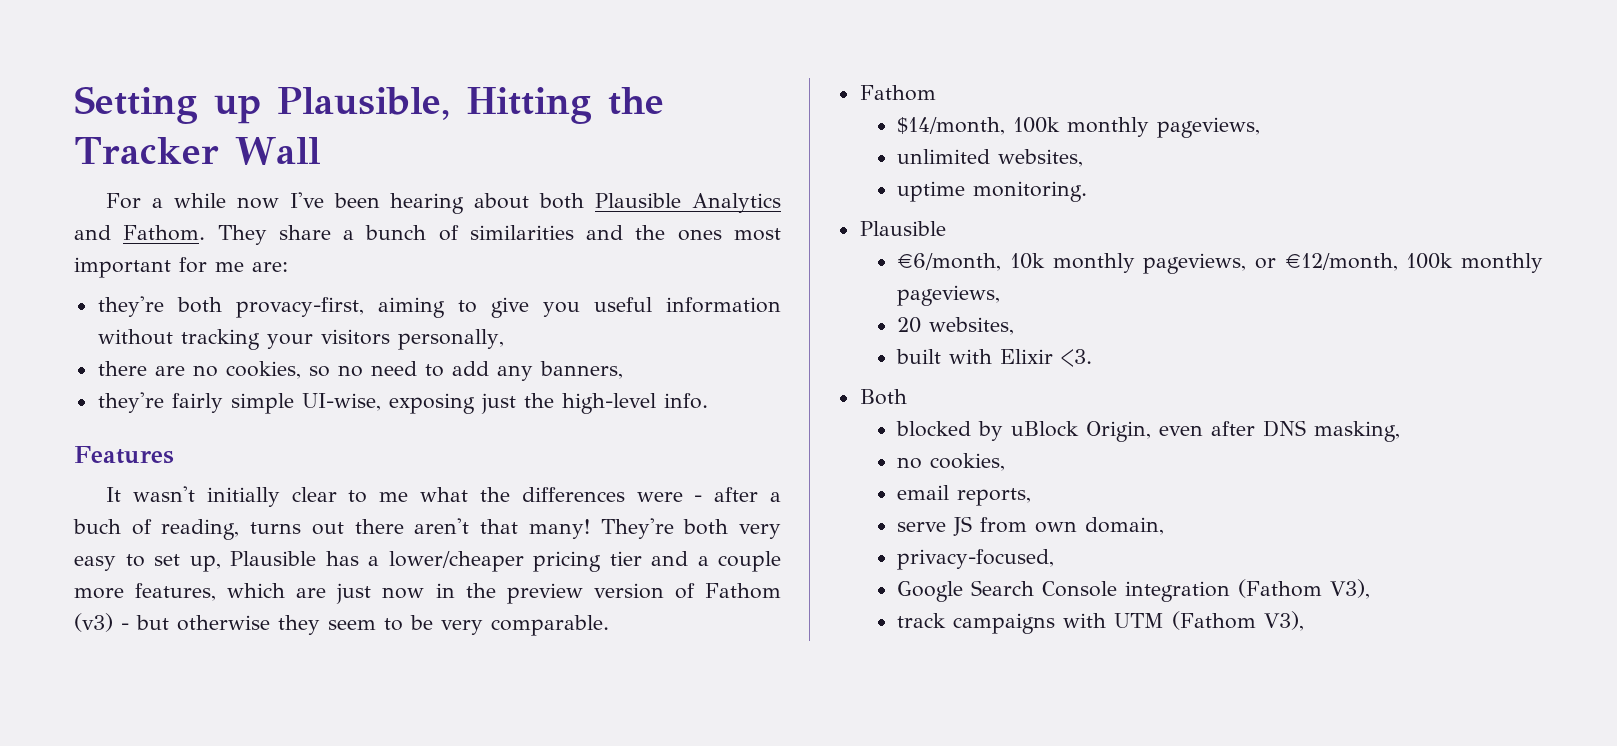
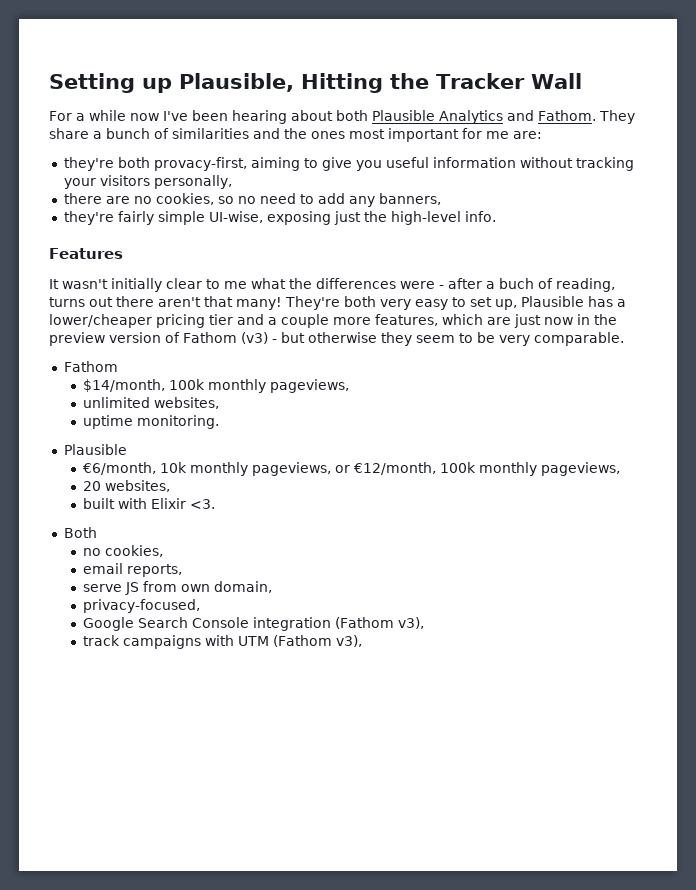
- blocked by uBlock Origin, even after DNS masking,
- Google Search Console integration (Fathom V3),
+ Google Search Console integration (Fathom v3),
- track campaigns with UTM (Fathom V3),
+ track campaigns with UTM (Fathom v3),

